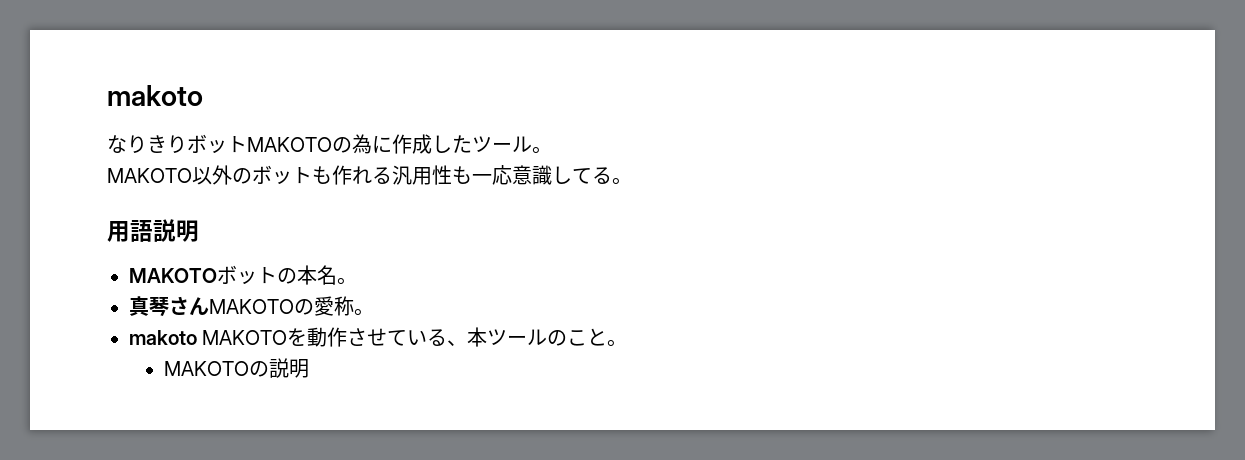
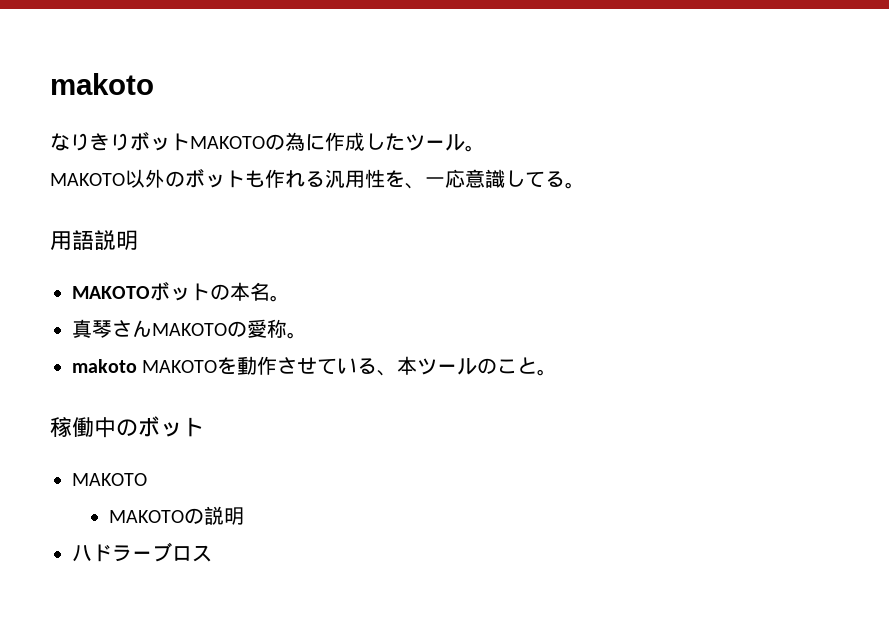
- MAKOTO以外のボットも作れる汎用性も一応意識してる。
+ MAKOTO以外のボットも作れる汎用性を、一応意識してる。
+ 稼働中のボット
+ MAKOTO
+ ハドラーブロス

